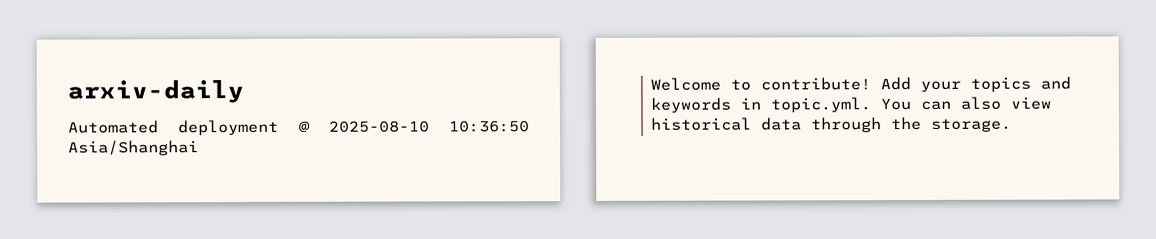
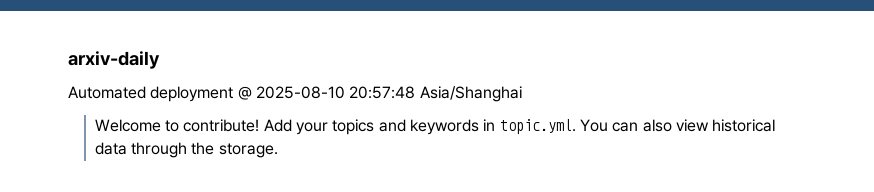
- Automated deployment @ 2025-08-10 10:36:50 Asia/Shanghai
+ Automated deployment @ 2025-08-10 20:57:48 Asia/Shanghai

